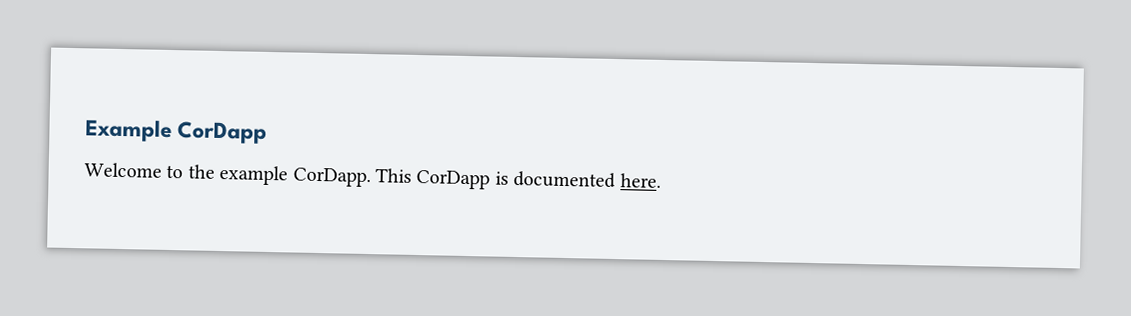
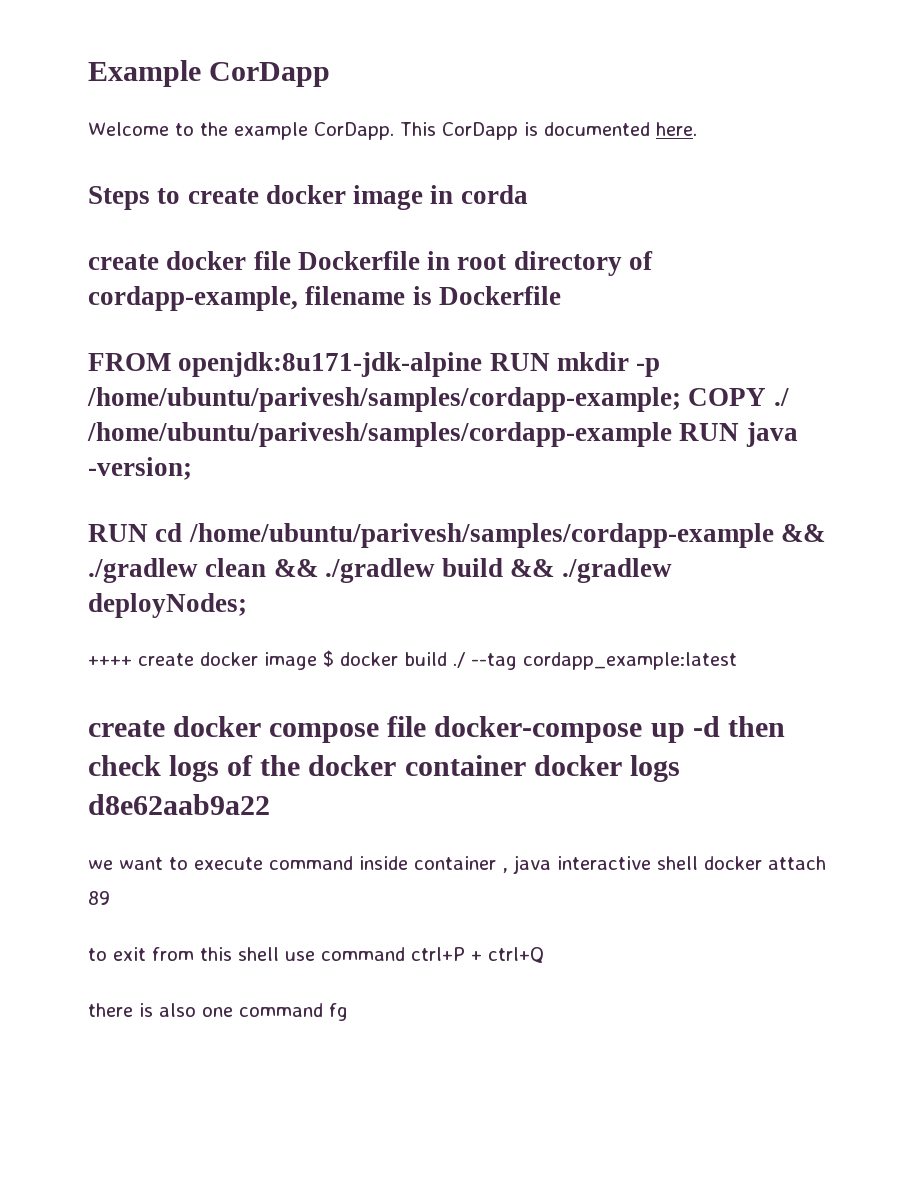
+ Steps to create docker image in corda
+ create docker file Dockerfile in root directory of cordapp-example, filename is Dockerfile
+ FROM openjdk:8u171-jdk-alpine RUN mkdir -p /home/ubuntu/parivesh/samples/cordapp-example; COPY ./ /home/ubuntu/parivesh/samples/cordapp-example RUN java -version;
+ RUN cd /home/ubuntu/parivesh/samples/cordapp-example && ./gradlew clean && ./gradlew build && ./gradlew deployNodes;
+ ++++ create docker image $ docker build ./ --tag cordapp_example:latest
+ create docker compose file docker-compose up -d then check logs of the docker container docker logs d8e62aab9a22
+ we want to execute command inside container , java interactive shell docker attach 89
+ to exit from this shell use command ctrl+P + ctrl+Q
+ there is also one command fg

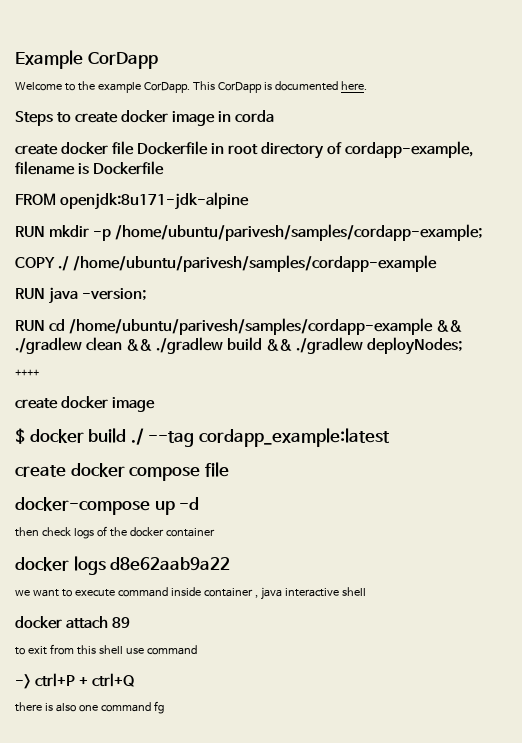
- FROM openjdk:8u171-jdk-alpine RUN mkdir -p /home/ubuntu/parivesh/samples/cordapp-example; COPY ./ /home/ubuntu/parivesh/samples/cordapp-example RUN java -version;
+ FROM openjdk:8u171-jdk-alpine
+ RUN mkdir -p /home/ubuntu/parivesh/samples/cordapp-example;
+ COPY ./ /home/ubuntu/parivesh/samples/cordapp-example
+ RUN java -version;
- ++++ create docker image $ docker build ./ --tag cordapp_example:latest
+ ++++
+ create docker image
+ $ docker build ./ --tag cordapp_example:latest
- create docker compose file docker-compose up -d then check logs of the docker container docker logs d8e62aab9a22
+ create docker compose file
+ docker-compose up -d
+ then check logs of the docker container
+ docker logs d8e62aab9a22
- we want to execute command inside container , java interactive shell docker attach 89
+ we want to execute command inside container , java interactive shell
+ docker attach 89
- to exit from this shell use command ctrl+P + ctrl+Q
+ to exit from this shell use command
+ -> ctrl+P + ctrl+Q

